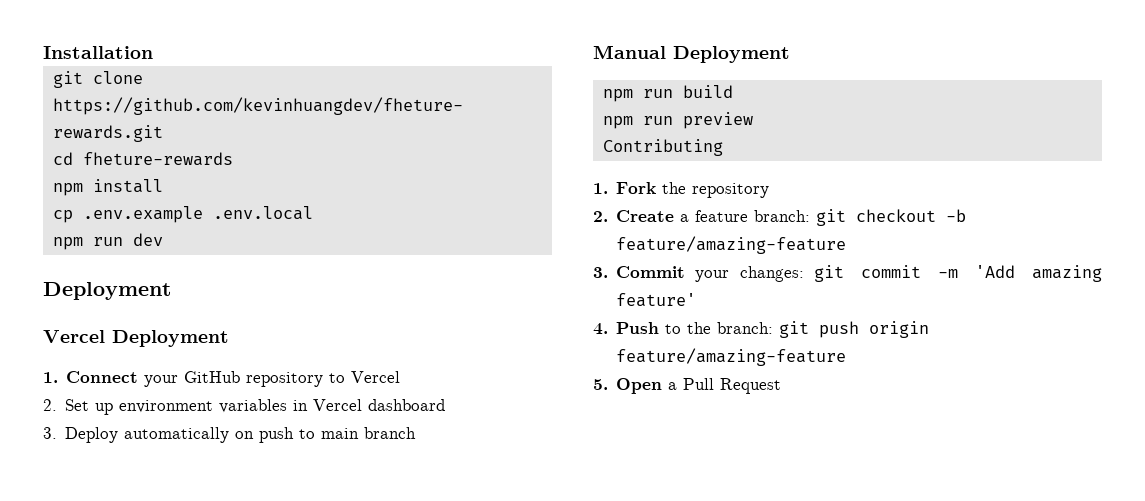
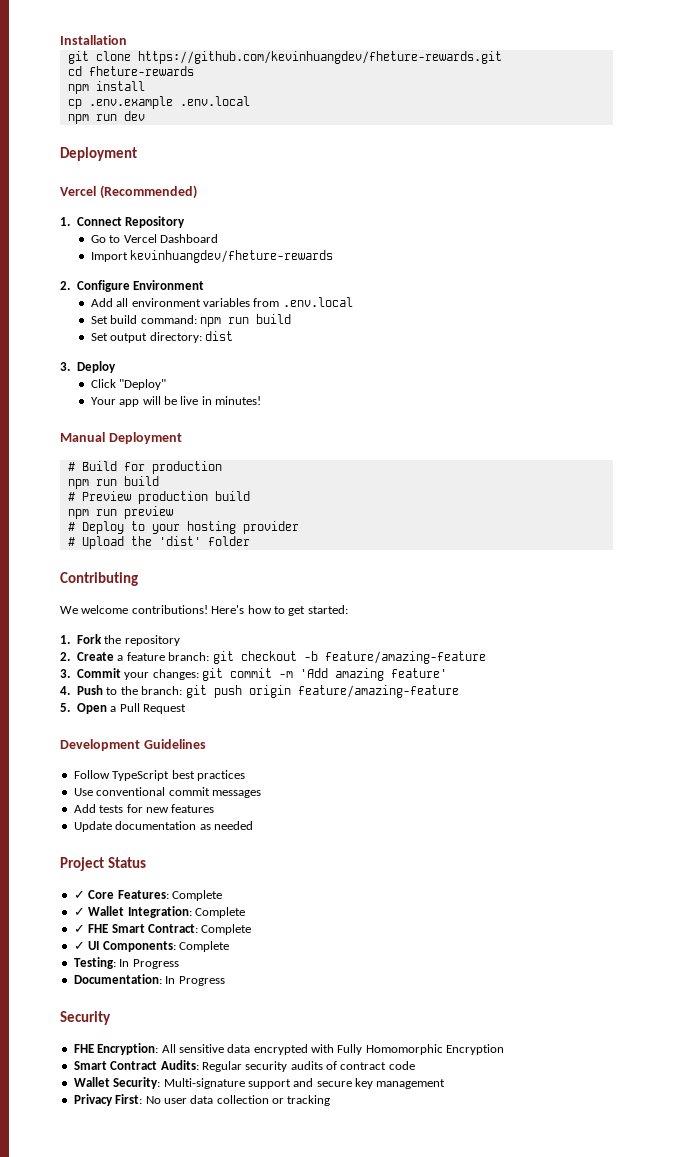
- Vercel Deployment
+ Vercel (Recommended)
- 1. Connect your GitHub repository to Vercel
- 2. Set up environment variables in Vercel dashboard
- 3. Deploy automatically on push to main branch
+ 1. Connect Repository
+ Go to Vercel Dashboard
+ Import kevinhuangdev/fheture-rewards
+ 2. Configure Environment
+ Add all environment variables from .env.local
+ Set build command: npm run build
+ Set output directory: dist
+ 3. Deploy
+ Click "Deploy"
+ Your app will be live in minutes!
  Manual Deployment
+ # Build for production
  npm run build
+ # Preview production build
+ # Deploy to your hosting provider
+ # Upload the 'dist' folder
  Contributing
+ We welcome contributions! Here's how to get started:
+ Development Guidelines
+ Follow TypeScript best practices
+ Use conventional commit messages
+ Add tests for new features
+ Update documentation as needed
+ Project Status
+ ✓ Core Features: Complete
+ ✓ Wallet Integration: Complete
+ ✓ FHE Smart Contract: Complete
+ ✓ UI Components: Complete
+ Testing: In Progress
+ Documentation: In Progress
+ Security
+ FHE Encryption: All sensitive data encrypted with Fully Homomorphic Encryption
+ Smart Contract Audits: Regular security audits of contract code
+ Wallet Security: Multi-signature support and secure key management
+ Privacy First: No user data collection or tracking

